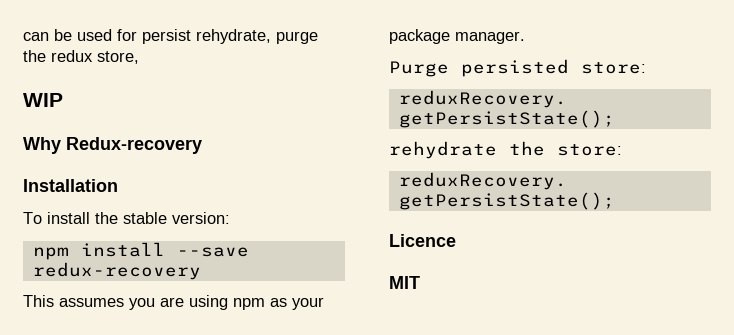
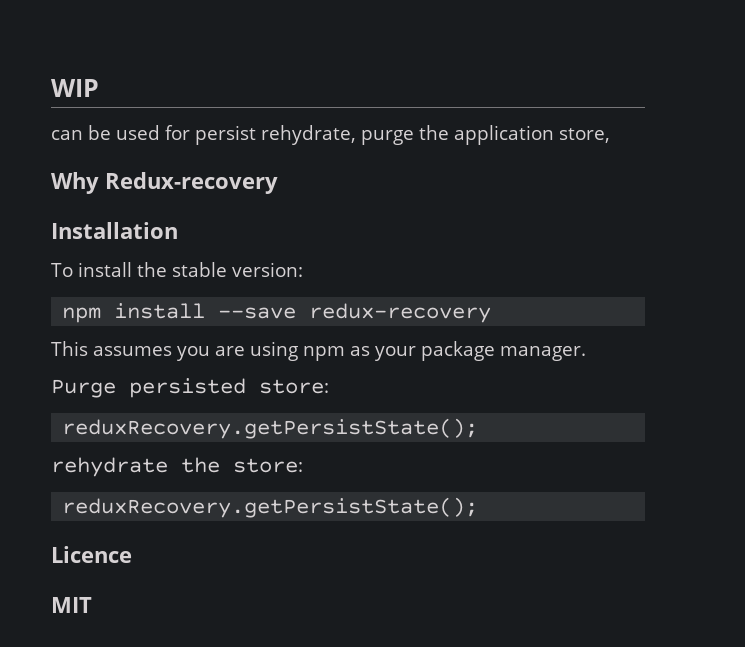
+ WIP
- can be used for persist rehydrate, purge the redux store,
+ can be used for persist rehydrate, purge the application store,
- WIP

